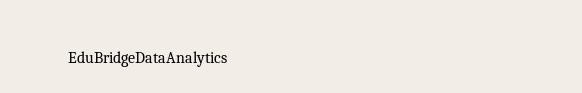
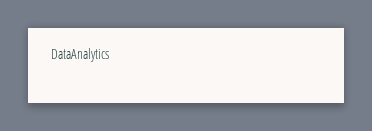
- EduBridgeDataAnalytics
+ DataAnalytics

